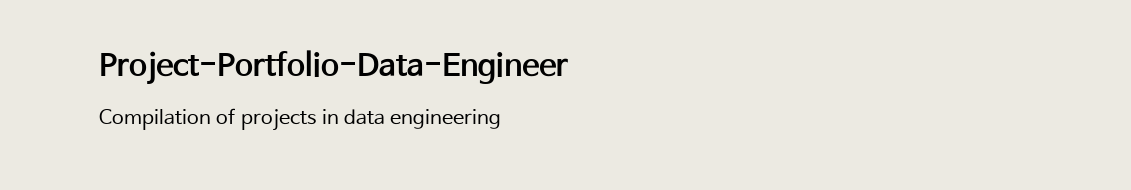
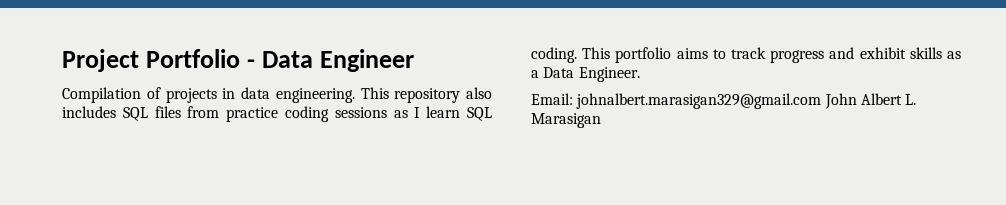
- Project-Portfolio-Data-Engineer
+ Project Portfolio - Data Engineer
- Compilation of projects in data engineering
+ Compilation of projects in data engineering. This repository also includes SQL files from practice coding sessions as I learn SQL coding. This portfolio aims to track progress and exhibit skills as a Data Engineer.
+ Email: johnalbert.marasigan329@gmail.com John Albert L. Marasigan

